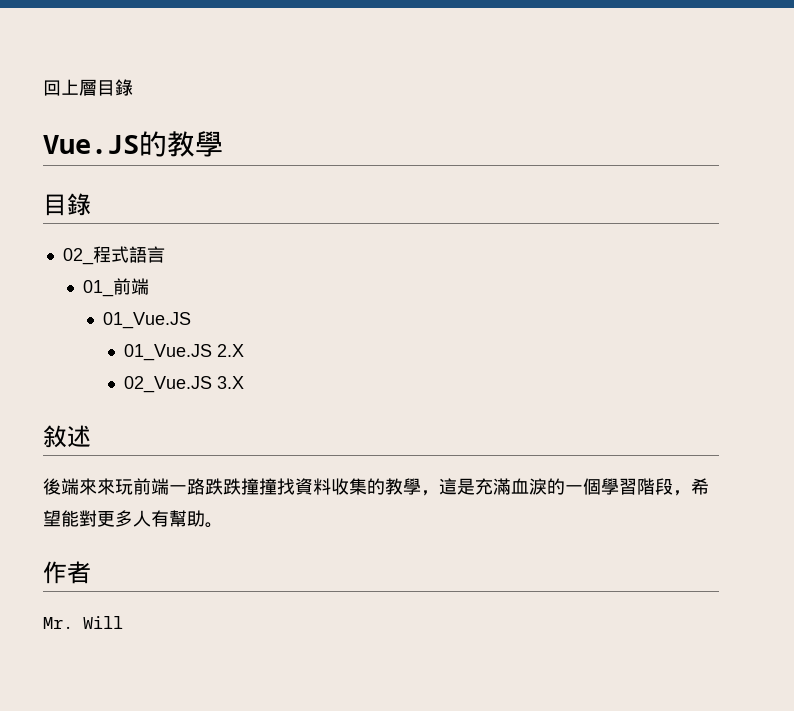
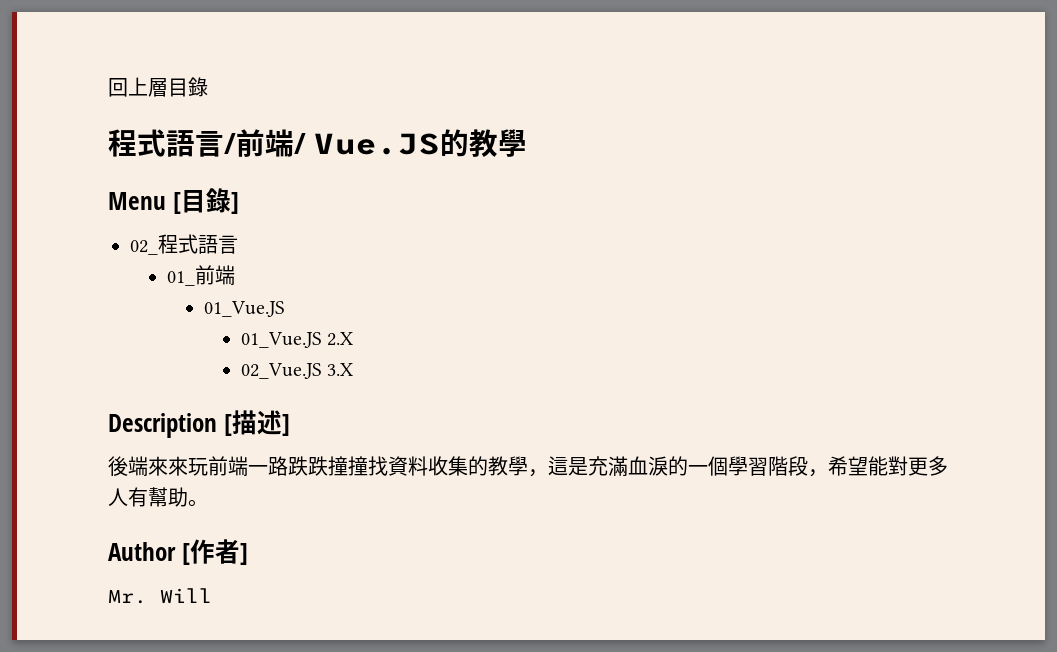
- Vue.JS的教學
- 目錄
+ 程式語言/前端/ Vue.JS的教學
+ Menu [目錄]
- 敘述
+ Description [描述]
- 作者
+ Author [作者]

